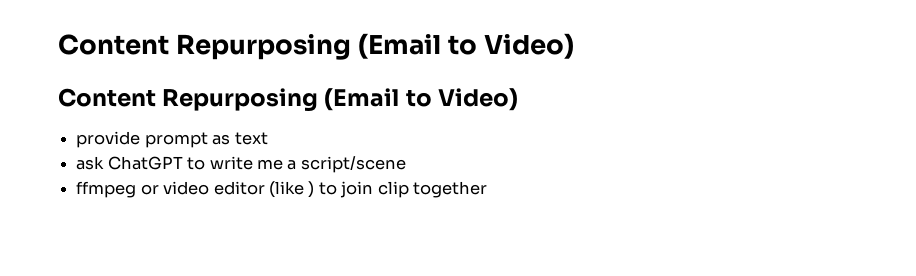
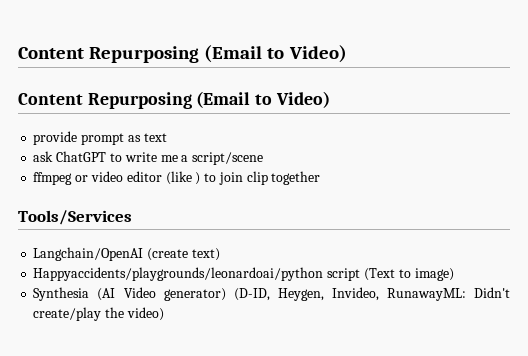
+ Tools/Services
+ Langchain/OpenAI (create text)
+ Happyaccidents/playgrounds/leonardoai/python script (Text to image)
+ Synthesia (AI Video generator) (D-ID, Heygen, Invideo, RunawayML: Didn't create/play the video)

